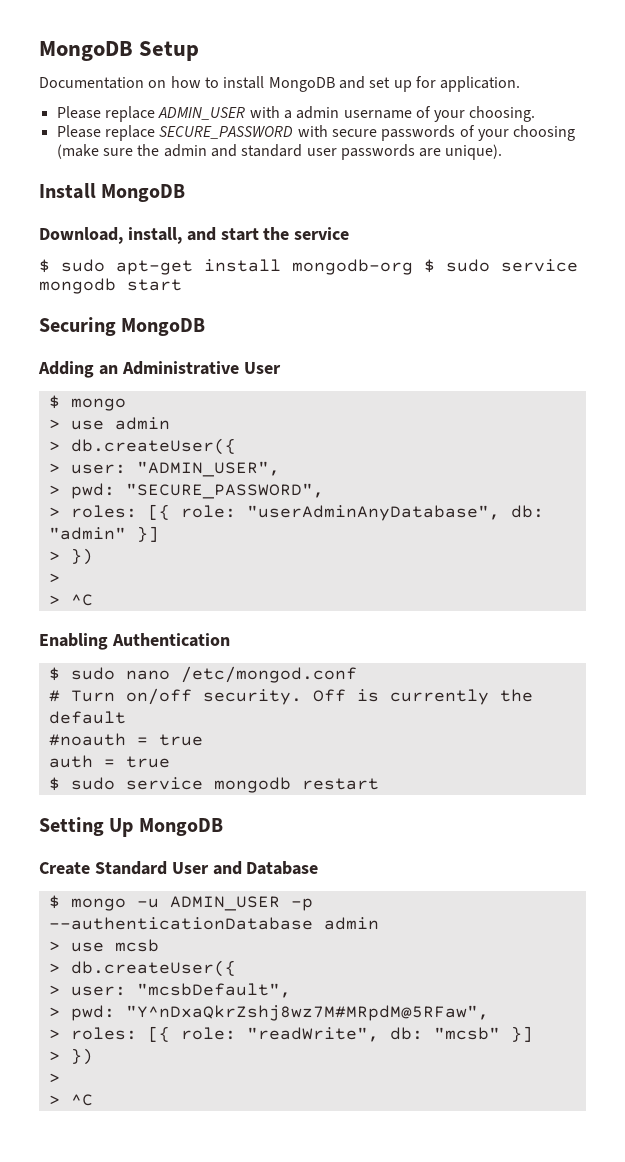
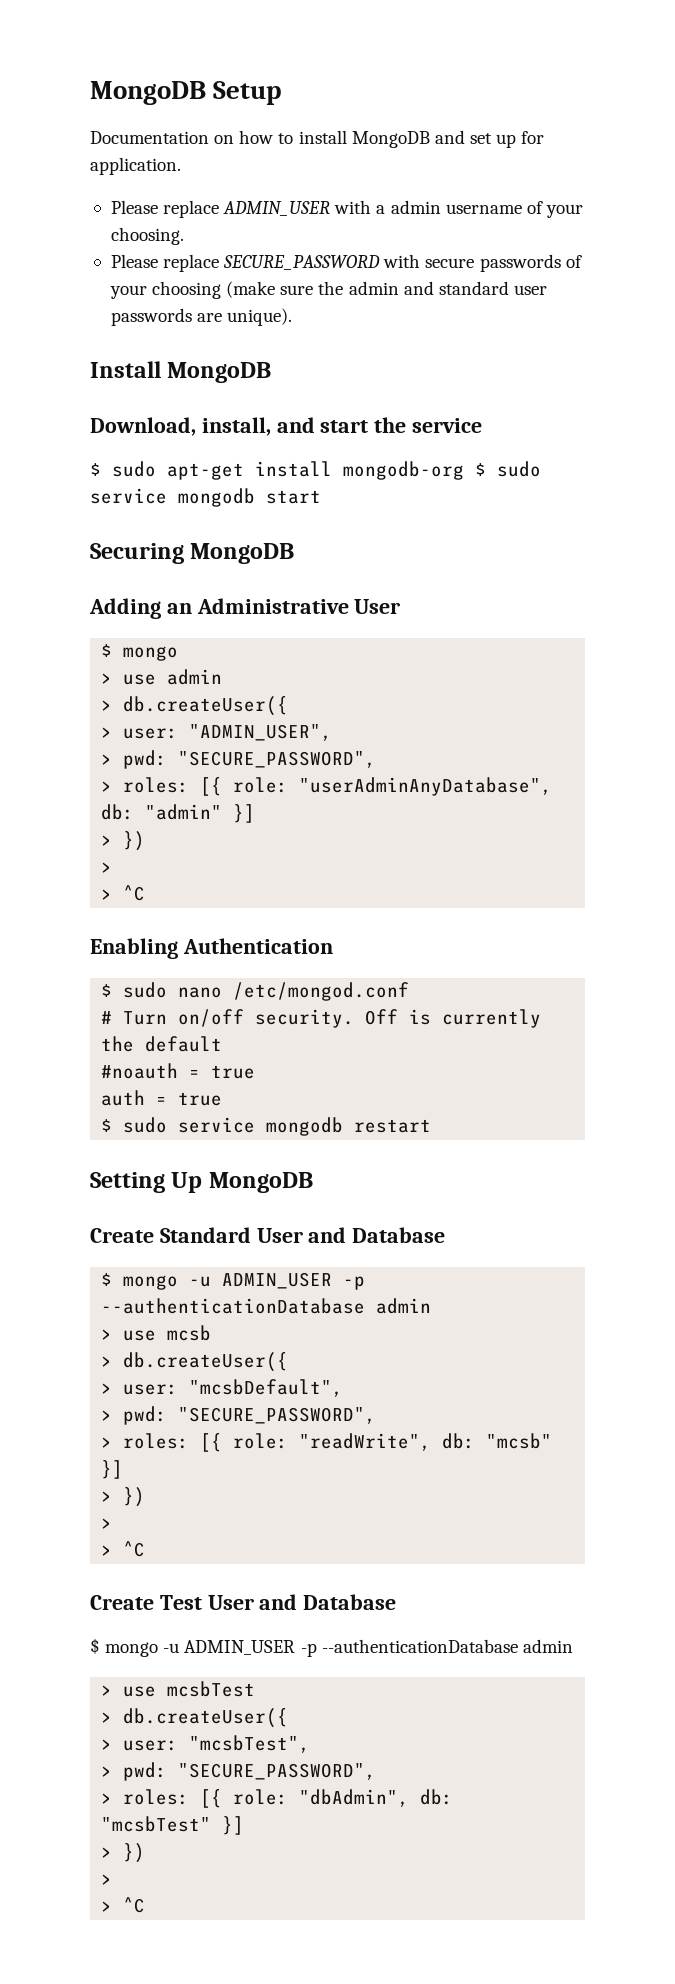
  > user: "mcsbDefault",
- > pwd: "Y^nDxaQkrZshj8wz7M#MRpdM@5RFaw",
+ > pwd: "SECURE_PASSWORD",
+ Create Test User and Database
+ $ mongo -u ADMIN_USER -p --authenticationDatabase admin
+ > use mcsbTest
+ > db.createUser({
+ > user: "mcsbTest",
+ > pwd: "SECURE_PASSWORD",
+ > roles: [{ role: "dbAdmin", db: "mcsbTest" }]
+ > })
+ >
+ > ^C

